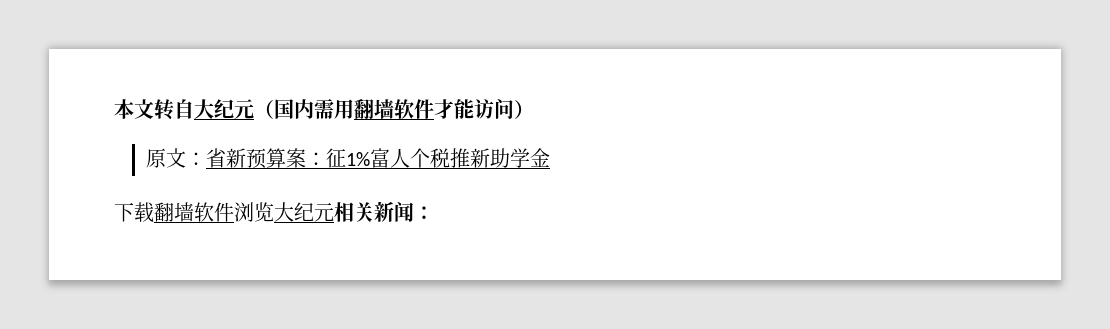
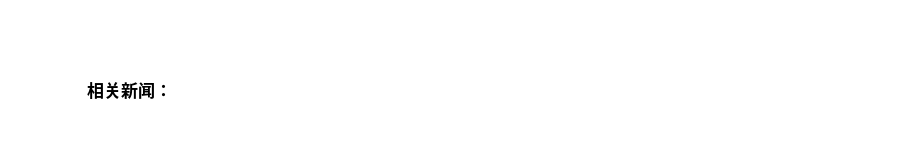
- 本文转自大纪元（国内需用翻墙软件才能访问）
- 原文：省新预算案：征1%富人个税推新助学金
- 下载翻墙软件浏览大纪元相关新闻：
+ 相关新闻：

